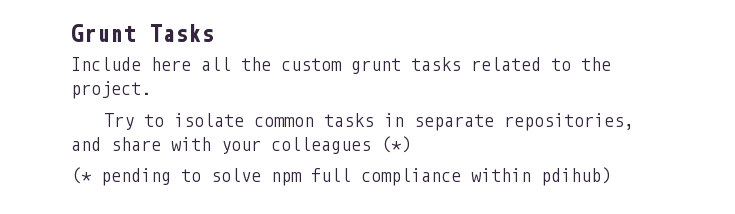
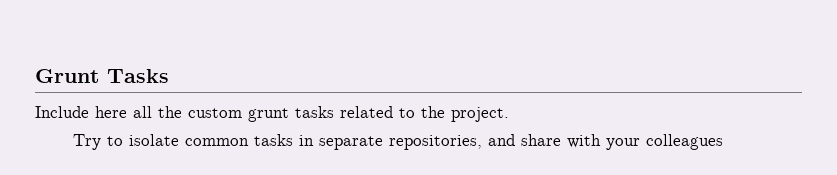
- Try to isolate common tasks in separate repositories, and share with your colleagues (*)
- (* pending to solve npm full compliance within pdihub)
+ Try to isolate common tasks in separate repositories, and share with your colleagues

